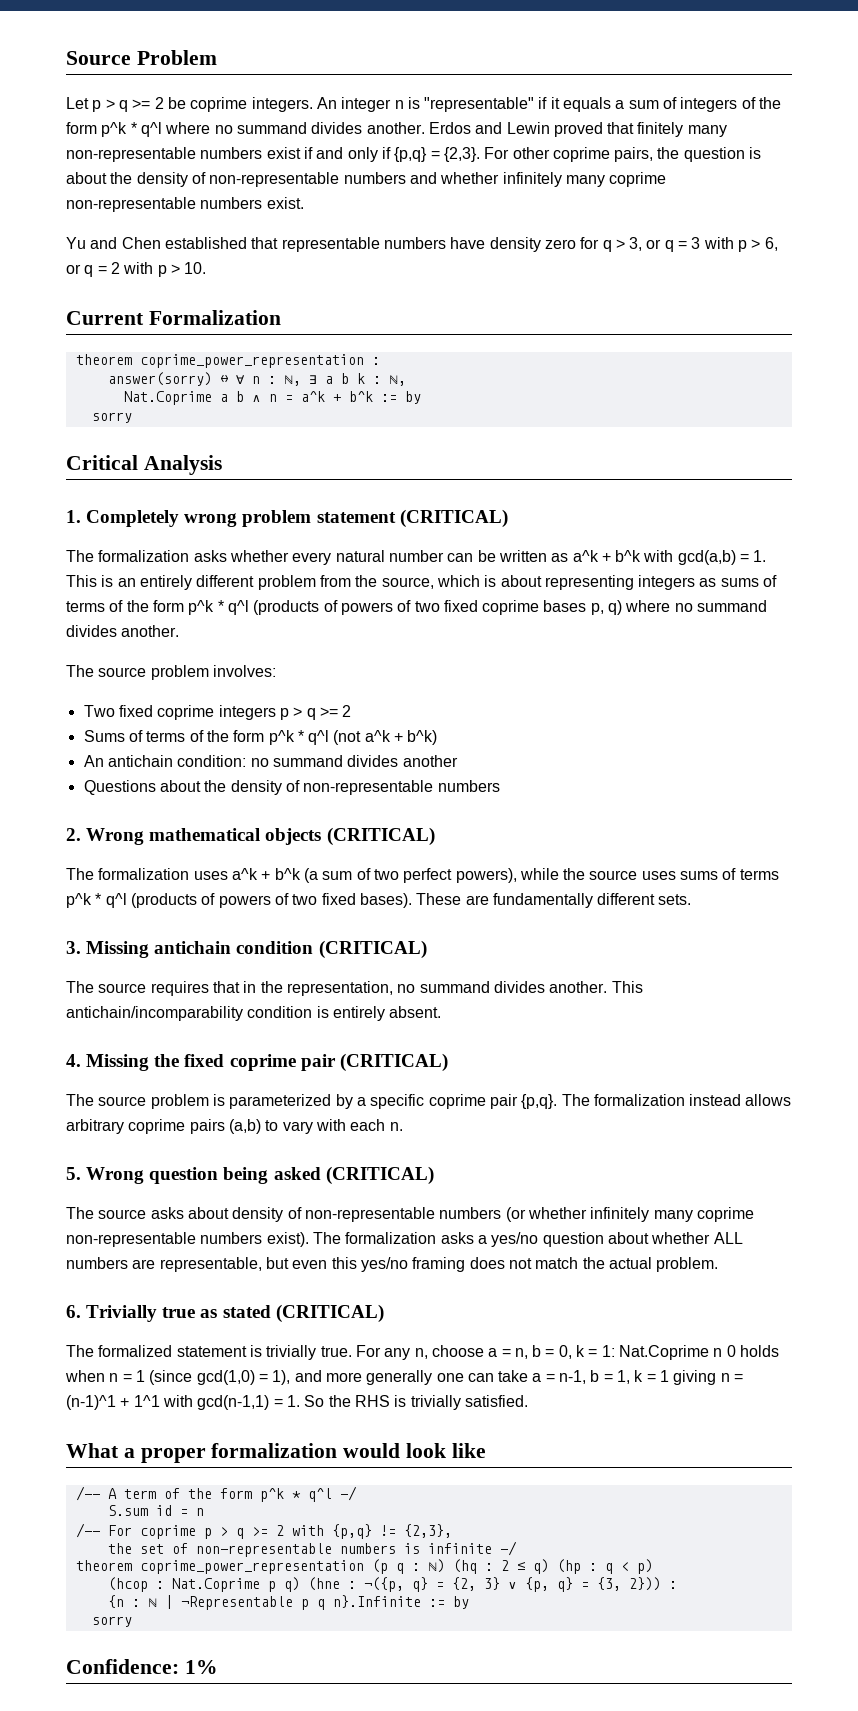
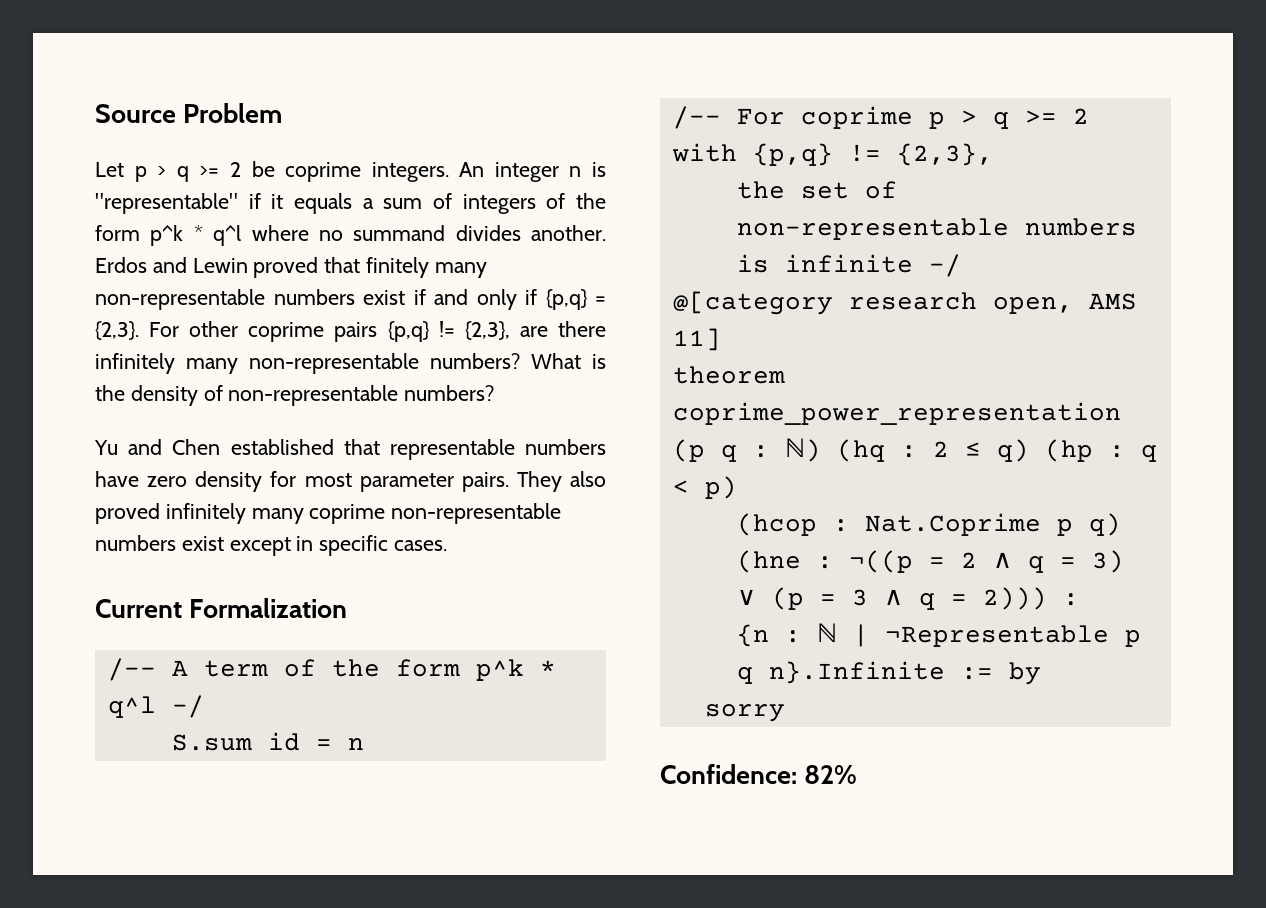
- For other coprime pairs, the question is about the density of non-representable numbers and whether infinitely many coprime non-representable numbers exist.
+ For other coprime pairs {p,q} != {2,3}, are there infinitely many non-representable numbers? What is the density of non-representable numbers?
- Yu and Chen established that representable numbers have density zero for q > 3, or q = 3 with p > 6, or q = 2 with p > 10.
+ Yu and Chen established that representable numbers have zero density for most parameter pairs. They also proved infinitely many coprime non-representable numbers exist except in specific cases.
  Current Formalization
- theorem coprime_power_representation :
- answer(sorry) ↔ ∀ n : ℕ, ∃ a b k : ℕ,
- Nat.Coprime a b ∧ n = a^k + b^k := by
- sorry
- Critical Analysis
- 1. Completely wrong problem statement (CRITICAL)
- The formalization asks whether every natural number can be written as a^k + b^k with gcd(a,b) = 1. This is an entirely different problem from the source, which is about representing integers as sums of terms of the form p^k * q^l (products of powers of two fixed coprime bases p, q) where no summand divides another.
- The source problem involves:
- Two fixed coprime integers p > q >= 2
- Sums of terms of the form p^k * q^l (not a^k + b^k)
- An antichain condition: no summand divides another
- Questions about the density of non-representable numbers
- 2. Wrong mathematical objects (CRITICAL)
- The formalization uses a^k + b^k (a sum of two perfect powers), while the source uses sums of terms p^k * q^l (products of powers of two fixed bases). These are fundamentally different sets.
- 3. Missing antichain condition (CRITICAL)
- The source requires that in the representation, no summand divides another. This antichain/incomparability condition is entirely absent.
- 4. Missing the fixed coprime pair (CRITICAL)
- The source problem is parameterized by a specific coprime pair {p,q}. The formalization instead allows arbitrary coprime pairs (a,b) to vary with each n.
- 5. Wrong question being asked (CRITICAL)
- The source asks about density of non-representable numbers (or whether infinitely many coprime non-representable numbers exist). The formalization asks a yes/no question about whether ALL numbers are representable, but even this yes/no framing does not match the actual problem.
- 6. Trivially true as stated (CRITICAL)
- The formalized statement is trivially true. For any n, choose a = n, b = 0, k = 1: Nat.Coprime n 0 holds when n = 1 (since gcd(1,0) = 1), and more generally one can take a = n-1, b = 1, k = 1 giving n = (n-1)^1 + 1^1 with gcd(n-1,1) = 1. So the RHS is trivially satisfied.
- What a proper formalization would look like
+ @[category research open, AMS 11]
- (hcop : Nat.Coprime p q) (hne : ¬({p, q} = {2, 3} ∨ {p, q} = {3, 2})) :
+ (hcop : Nat.Coprime p q) (hne : ¬((p = 2 ∧ q = 3) ∨ (p = 3 ∧ q = 2))) :
- Confidence: 1%
+ Confidence: 82%

